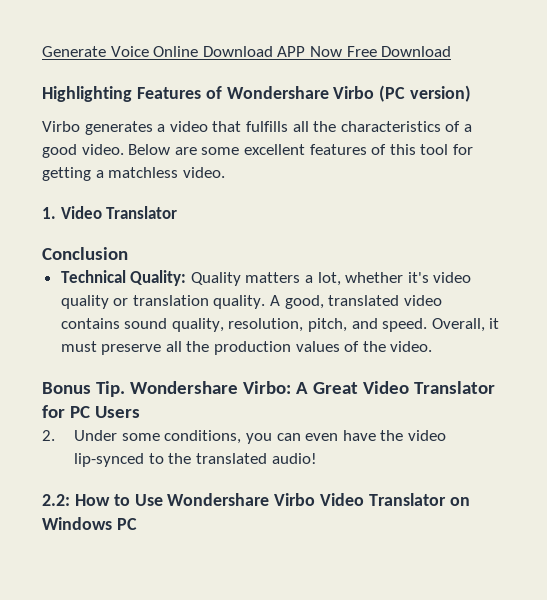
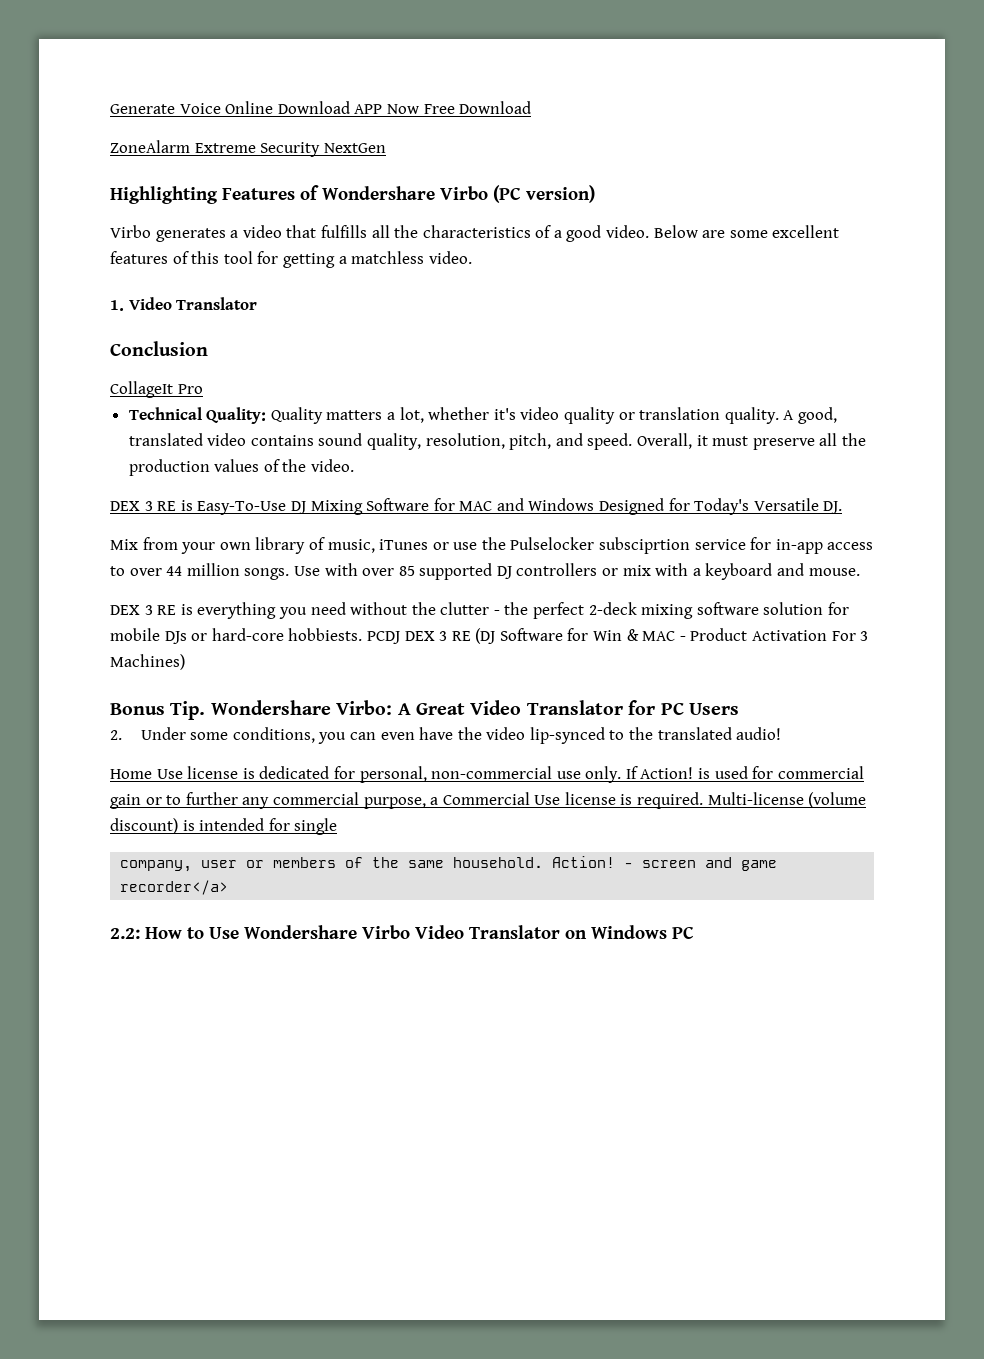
+ ZoneAlarm Extreme Security NextGen
+ CollageIt Pro
+ DEX 3 RE is Easy-To-Use DJ Mixing Software for MAC and Windows Designed for Today's Versatile DJ.
+ Mix from your own library of music, iTunes or use the Pulselocker subsciprtion service for in-app access to over 44 million songs. Use with over 85 supported DJ controllers or mix with a keyboard and mouse.
+ DEX 3 RE is everything you need without the clutter - the perfect 2-deck mixing software solution for mobile DJs or hard-core hobbiests. PCDJ DEX 3 RE (DJ Software for Win & MAC - Product Activation For 3 Machines)
+ Home Use license is dedicated for personal, non-commercial use only. If Action! is used for commercial gain or to further any commercial purpose, a Commercial Use license is required. Multi-license (volume discount) is intended for single
+ company, user or members of the same household. Action! - screen and game recorder</a>

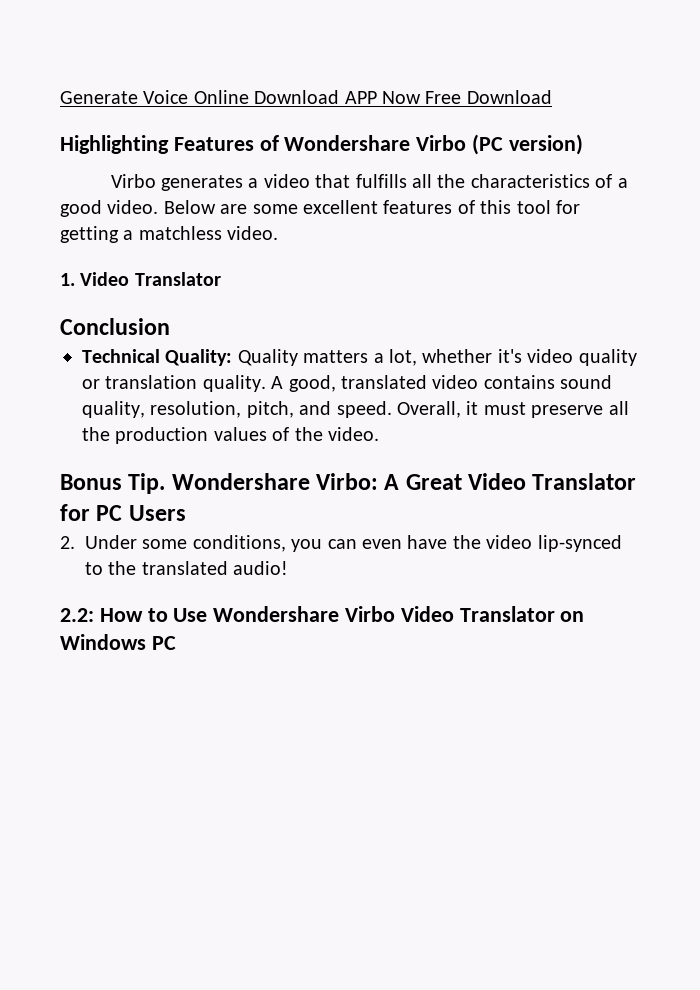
- ZoneAlarm Extreme Security NextGen
- CollageIt Pro
- DEX 3 RE is Easy-To-Use DJ Mixing Software for MAC and Windows Designed for Today's Versatile DJ.
- Mix from your own library of music, iTunes or use the Pulselocker subsciprtion service for in-app access to over 44 million songs. Use with over 85 supported DJ controllers or mix with a keyboard and mouse.
- DEX 3 RE is everything you need without the clutter - the perfect 2-deck mixing software solution for mobile DJs or hard-core hobbiests. PCDJ DEX 3 RE (DJ Software for Win & MAC - Product Activation For 3 Machines)
- Home Use license is dedicated for personal, non-commercial use only. If Action! is used for commercial gain or to further any commercial purpose, a Commercial Use license is required. Multi-license (volume discount) is intended for single
- company, user or members of the same household. Action! - screen and game recorder</a>

